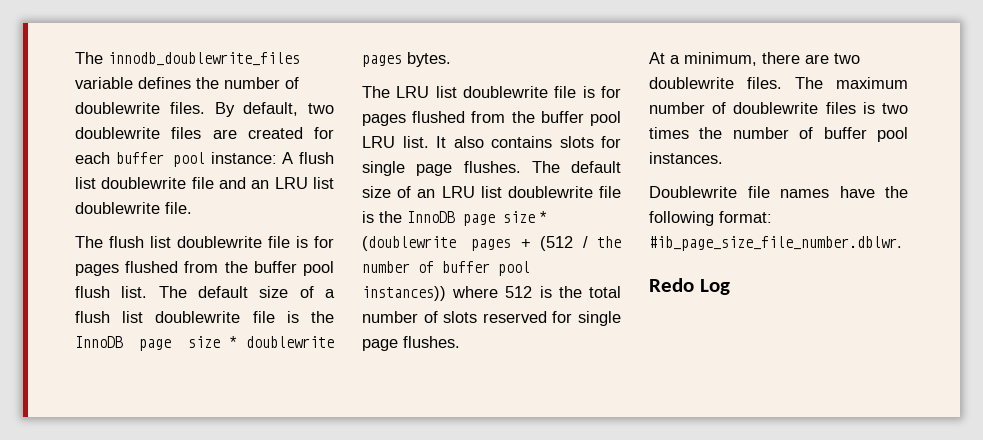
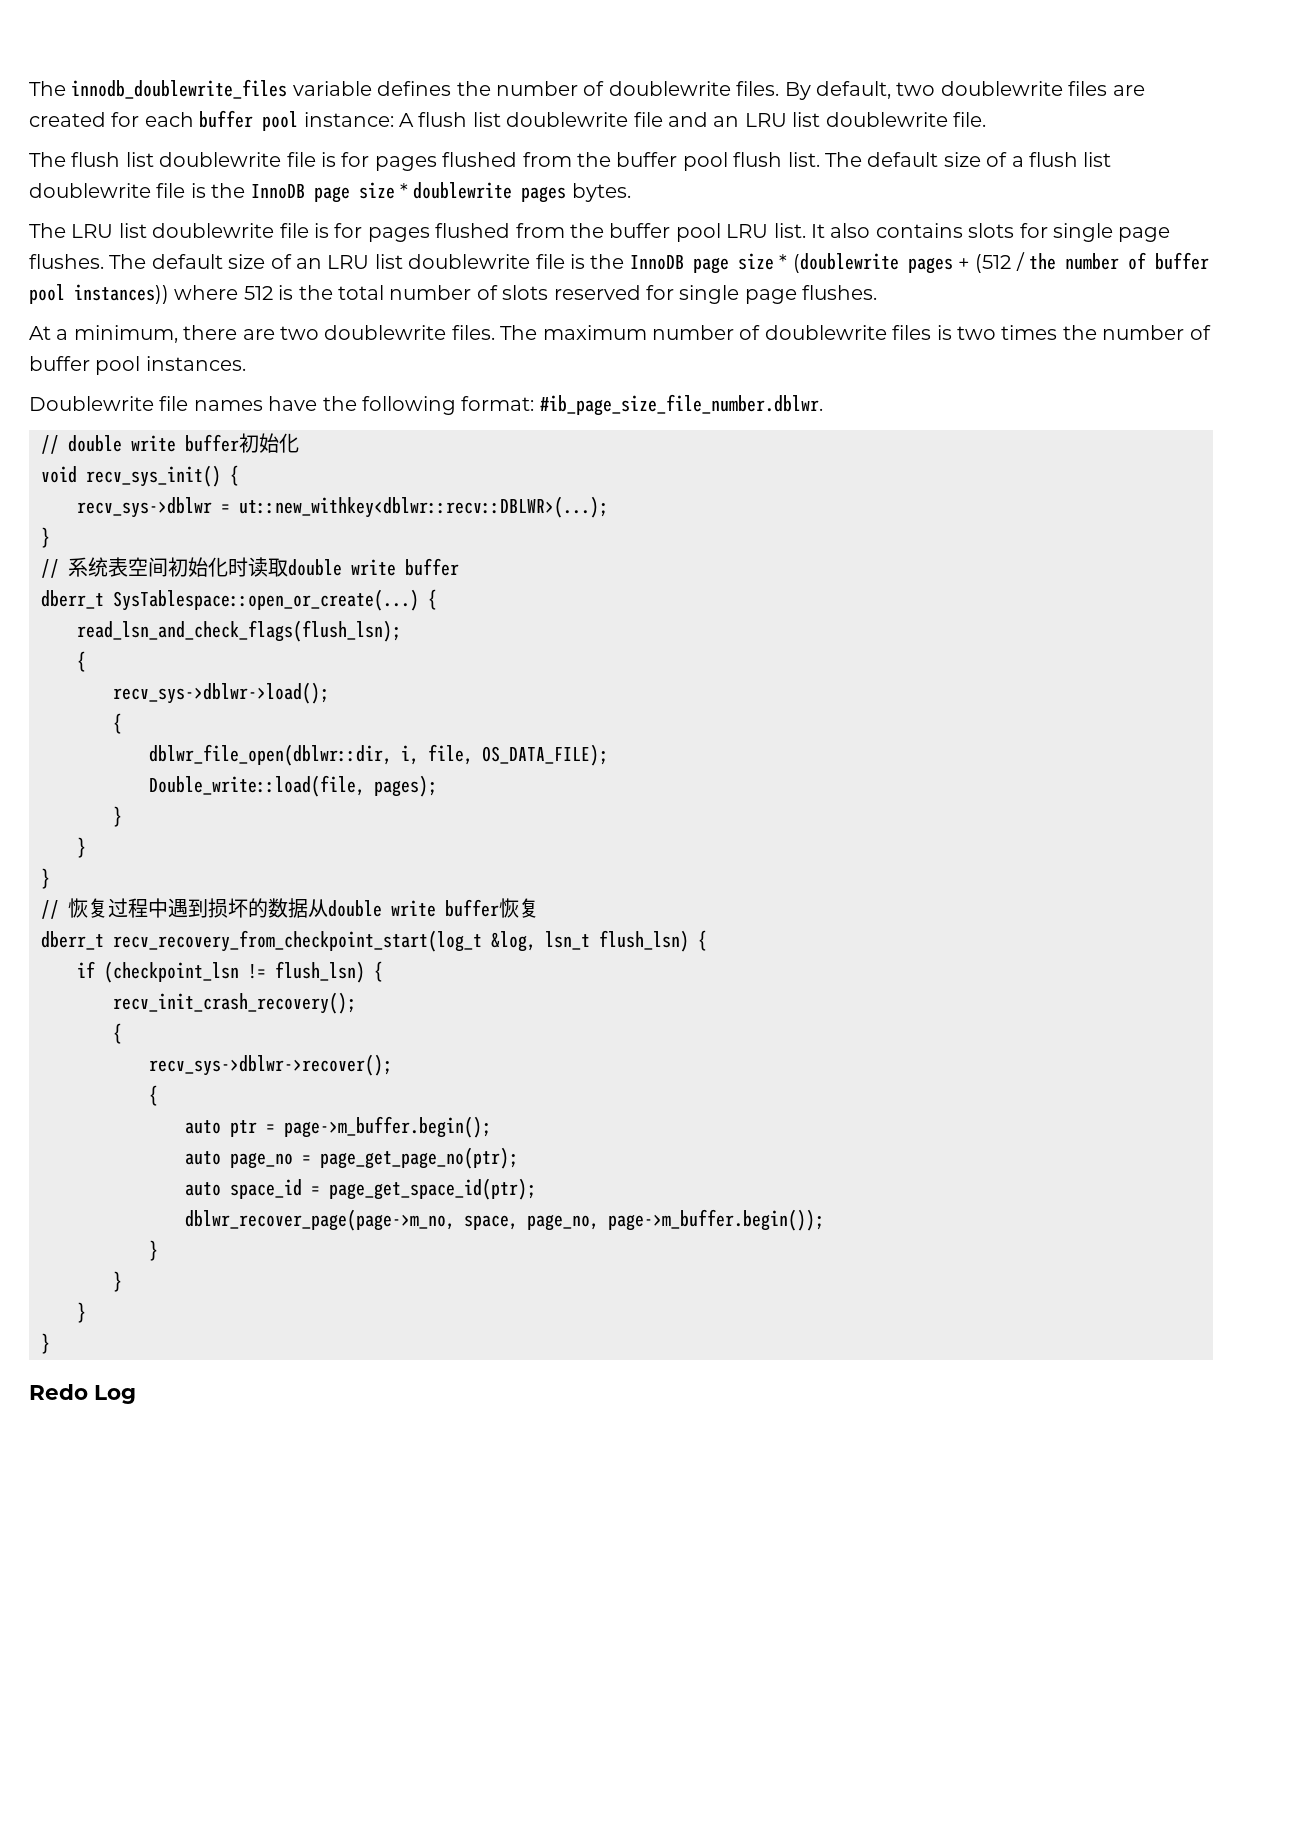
+ // double write buffer初始化
+ void recv_sys_init() {
+ recv_sys->dblwr = ut::new_withkey<dblwr::recv::DBLWR>(...);
+ }
+ // 系统表空间初始化时读取double write buffer
+ dberr_t SysTablespace::open_or_create(...) {
+ read_lsn_and_check_flags(flush_lsn);
+ {
+ recv_sys->dblwr->load();
+ {
+ dblwr_file_open(dblwr::dir, i, file, OS_DATA_FILE);
+ Double_write::load(file, pages);
+ }
+ }
+ }
+ // 恢复过程中遇到损坏的数据从double write buffer恢复
+ dberr_t recv_recovery_from_checkpoint_start(log_t &log, lsn_t flush_lsn) {
+ if (checkpoint_lsn != flush_lsn) {
+ recv_init_crash_recovery();
+ {
+ recv_sys->dblwr->recover();
+ {
+ auto ptr = page->m_buffer.begin();
+ auto page_no = page_get_page_no(ptr);
+ auto space_id = page_get_space_id(ptr);
+ dblwr_recover_page(page->m_no, space, page_no, page->m_buffer.begin());
+ }
+ }
+ }
+ }

